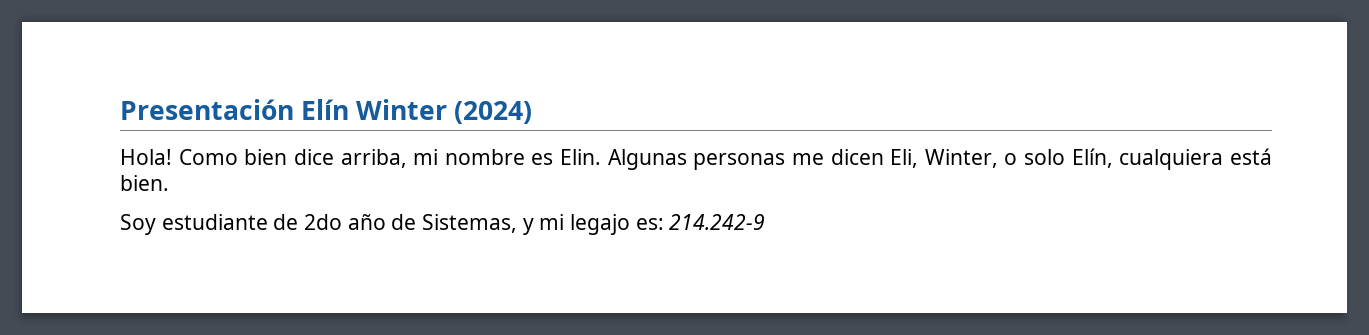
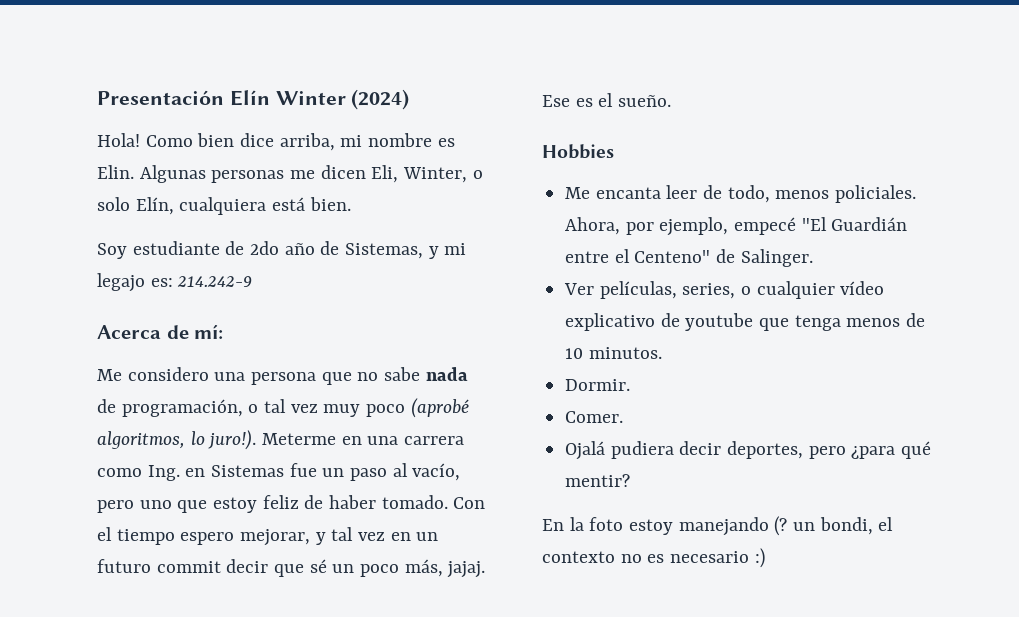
+ Acerca de mí:
+ Me considero una persona que no sabe nada de programación, o tal vez muy poco (aprobé algoritmos, lo juro!). Meterme en una carrera como Ing. en Sistemas fue un paso al vacío, pero uno que estoy feliz de haber tomado. Con el tiempo espero mejorar, y tal vez en un futuro commit decir que sé un poco más, jajaj. Ese es el sueño.
+ Hobbies
+ Me encanta leer de todo, menos policiales. Ahora, por ejemplo, empecé "El Guardián entre el Centeno" de Salinger.
+ Ver películas, series, o cualquier vídeo explicativo de youtube que tenga menos de 10 minutos.
+ Dormir.
+ Comer.
+ Ojalá pudiera decir deportes, pero ¿para qué mentir?
+ En la foto estoy manejando (? un bondi, el contexto no es necesario :)

